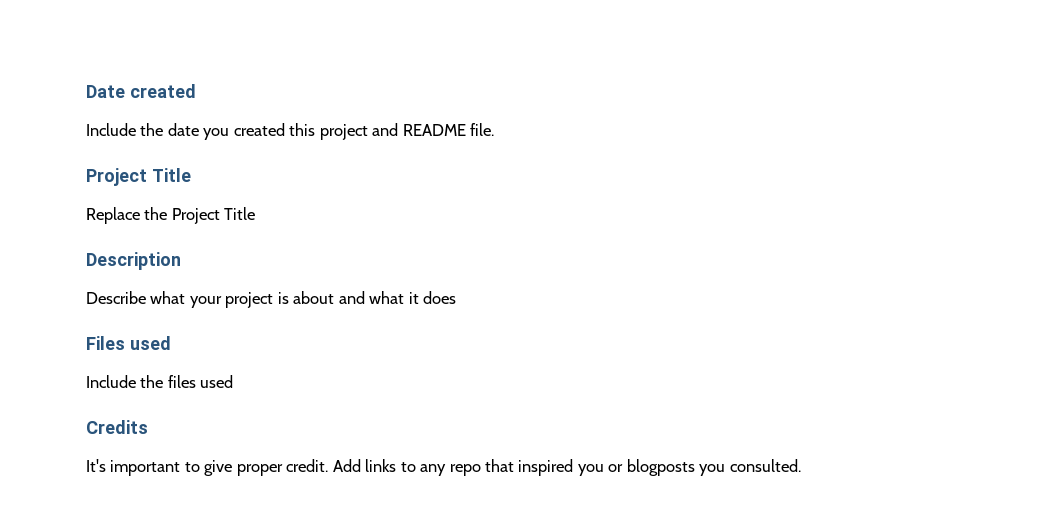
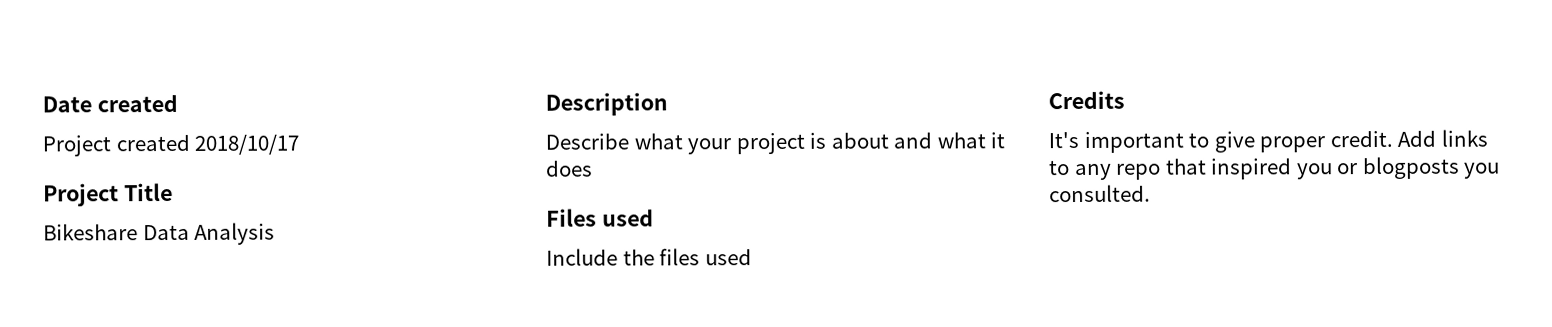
- Include the date you created this project and README file.
+ Project created 2018/10/17
  Project Title
- Replace the Project Title
+ Bikeshare Data Analysis

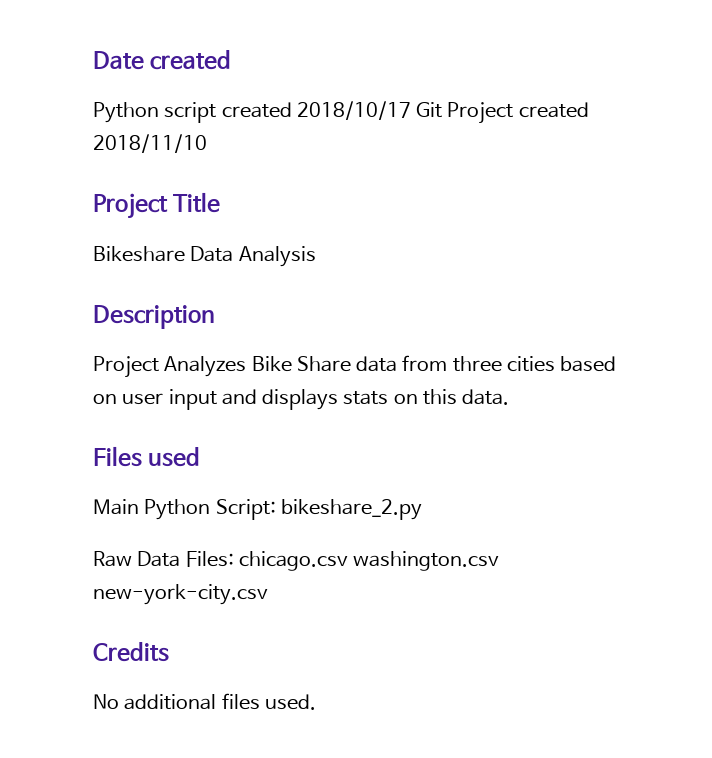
- Project created 2018/10/17
+ Python script created 2018/10/17 Git Project created 2018/11/10
- Describe what your project is about and what it does
+ Project Analyzes Bike Share data from three cities based on user input and displays stats on this data.
  Files used
- Include the files used
+ Main Python Script: bikeshare_2.py
+ Raw Data Files: chicago.csv washington.csv new-york-city.csv
  Credits
- It's important to give proper credit. Add links to any repo that inspired you or blogposts you consulted.
+ No additional files used.

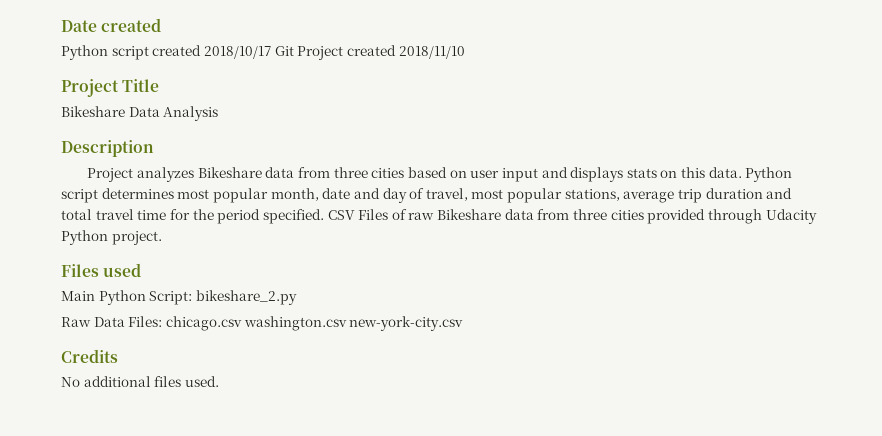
- Project Analyzes Bike Share data from three cities based on user input and displays stats on this data.
+ Project analyzes Bikeshare data from three cities based on user input and displays stats on this data. Python script determines most popular month, date and day of travel, most popular stations, average trip duration and total travel time for the period specified. CSV Files of raw Bikeshare data from three cities provided through Udacity Python project.

